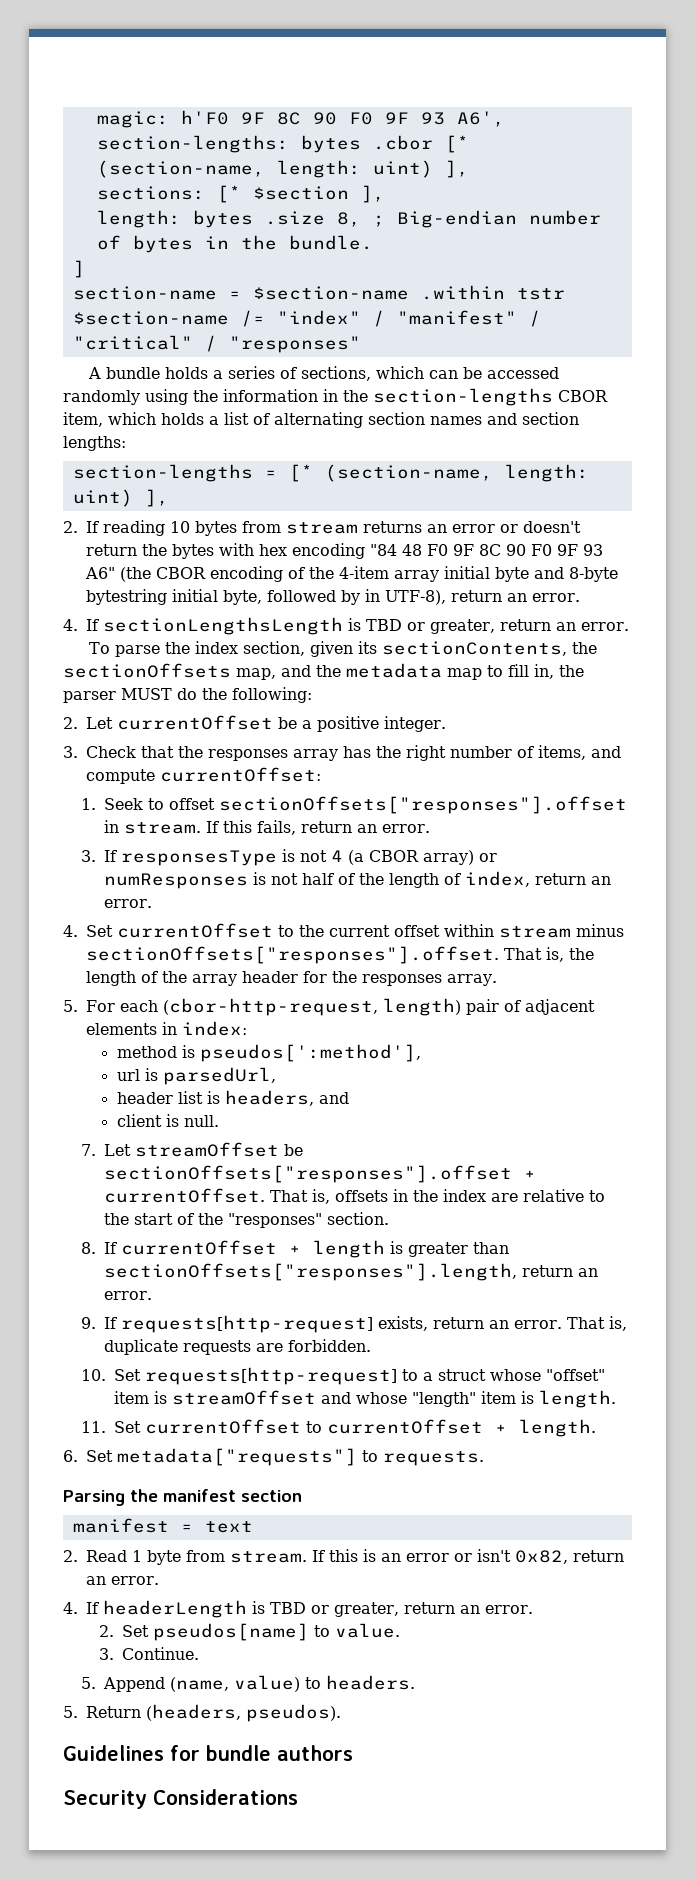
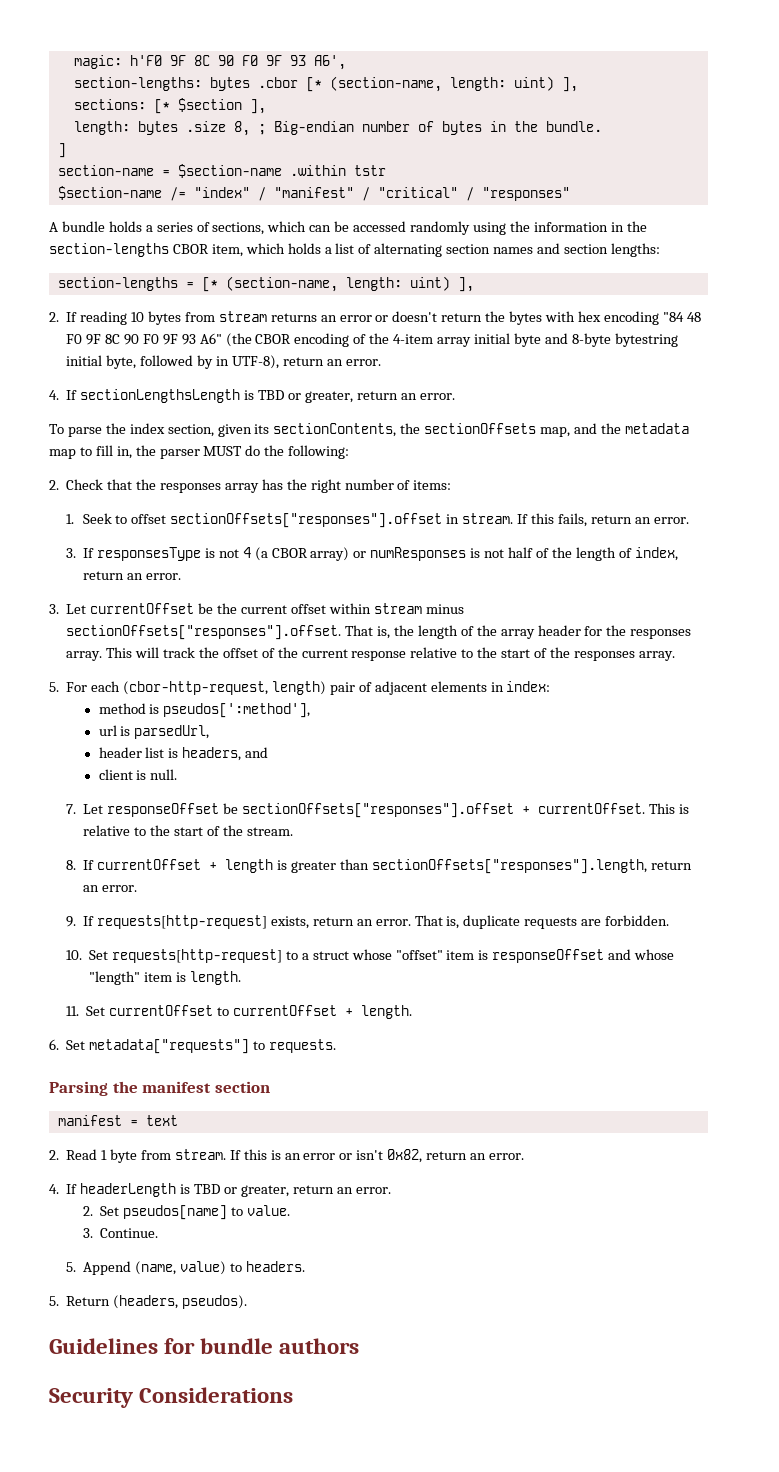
- 2. Let currentOffset be a positive integer.
- 3. Check that the responses array has the right number of items, and compute currentOffset:
+ 2. Check that the responses array has the right number of items:
- 4. Set currentOffset to the current offset within stream minus sectionOffsets["responses"].offset. That is, the length of the array header for the responses array.
+ 3. Let currentOffset be the current offset within stream minus sectionOffsets["responses"].offset. That is, the length of the array header for the responses array. This will track the offset of the current response relative to the start of the responses array.
- 7. Let streamOffset be sectionOffsets["responses"].offset + currentOffset.
+ 7. Let responseOffset be sectionOffsets["responses"].offset + currentOffset.
- That is, offsets in the index are relative to the start of the "responses" section.
+ This is relative to the start of the stream.
- 10. Set requests[http-request] to a struct whose "offset" item is streamOffset and whose "length" item is length.
+ 10. Set requests[http-request] to a struct whose "offset" item is responseOffset and whose "length" item is length.

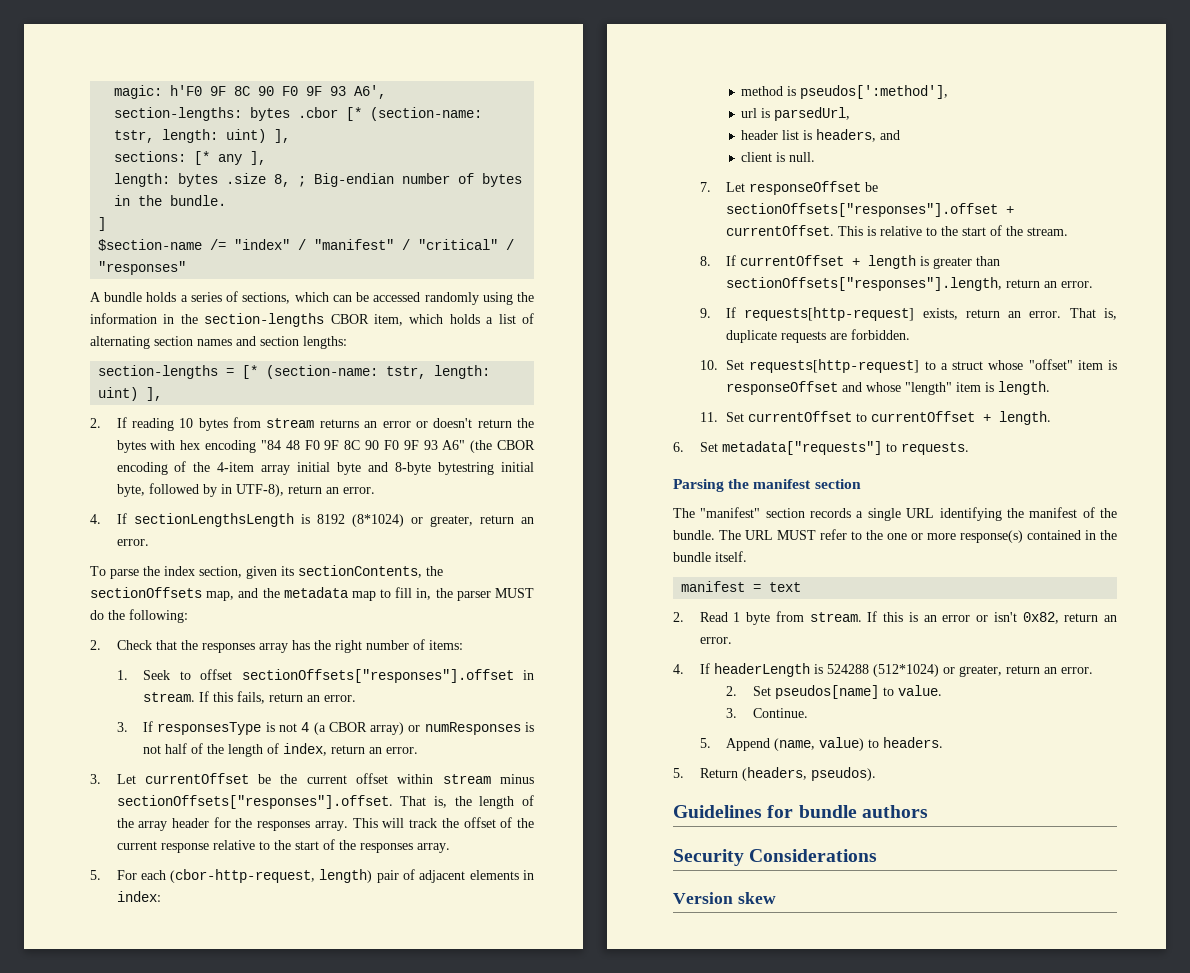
- section-lengths: bytes .cbor [* (section-name, length: uint) ],
+ section-lengths: bytes .cbor [* (section-name: tstr, length: uint) ],
- sections: [* $section ],
+ sections: [* any ],
- section-name = $section-name .within tstr
- section-lengths = [* (section-name, length: uint) ],
+ section-lengths = [* (section-name: tstr, length: uint) ],
- 4. If sectionLengthsLength is TBD or greater, return an error.
+ 4. If sectionLengthsLength is 8192 (8*1024) or greater, return an error.
+ The "manifest" section records a single URL identifying the manifest of the bundle. The URL MUST refer to the one or more response(s) contained in the bundle itself.
- 4. If headerLength is TBD or greater, return an error.
+ 4. If headerLength is 524288 (512*1024) or greater, return an error.
+ Version skew

